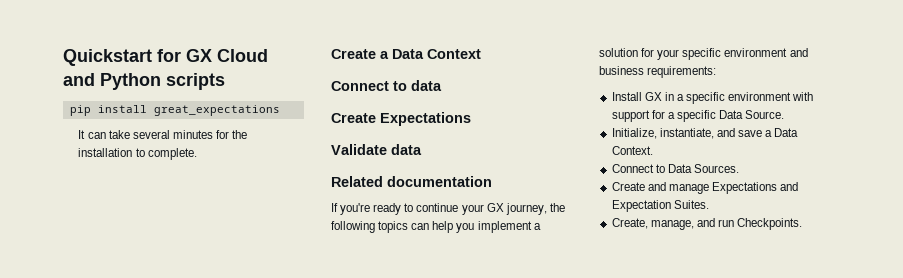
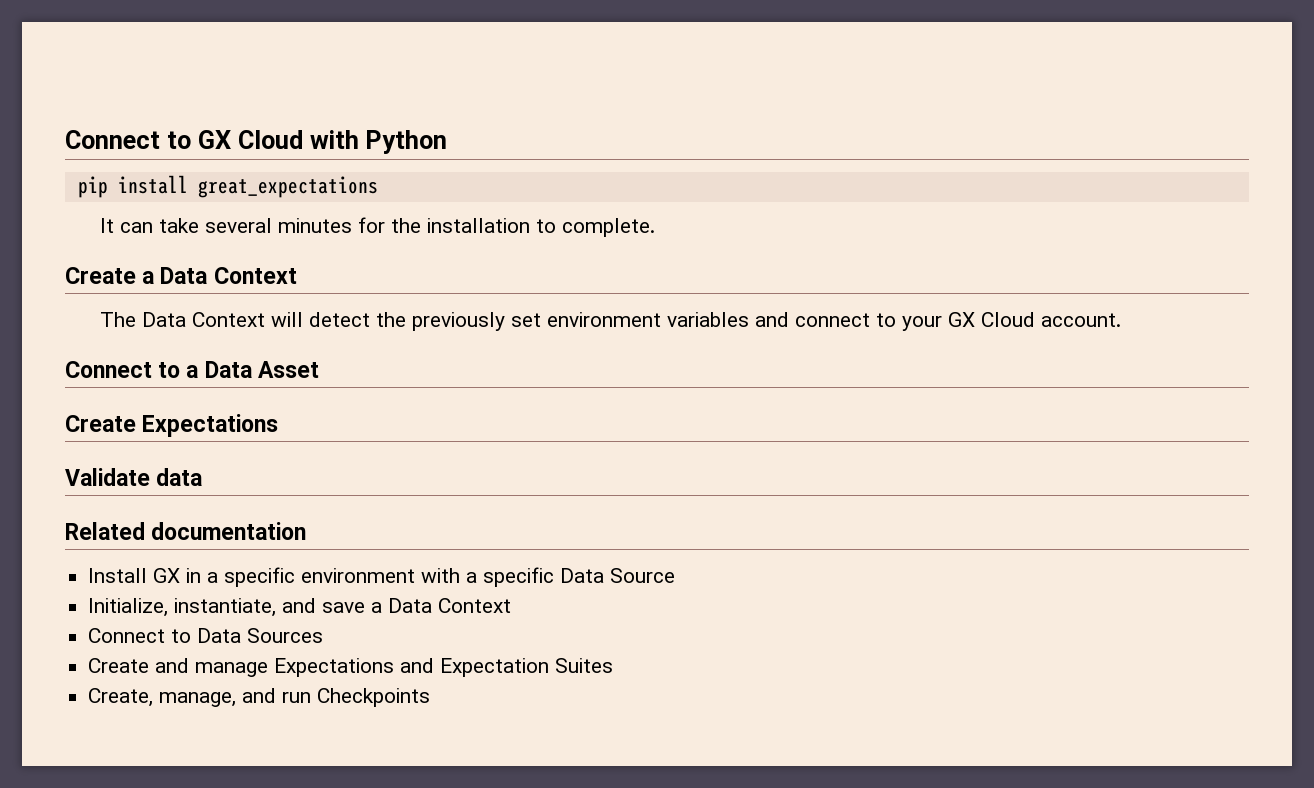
- Quickstart for GX Cloud and Python scripts
+ Connect to GX Cloud with Python
- Connect to data
+ The Data Context will detect the previously set environment variables and connect to your GX Cloud account.
+ Connect to a Data Asset
- If you're ready to continue your GX journey, the following topics can help you implement a solution for your specific environment and business requirements:
- Install GX in a specific environment with support for a specific Data Source.
+ Install GX in a specific environment with a specific Data Source
- Initialize, instantiate, and save a Data Context.
+ Initialize, instantiate, and save a Data Context
- Connect to Data Sources.
+ Connect to Data Sources
- Create and manage Expectations and Expectation Suites.
+ Create and manage Expectations and Expectation Suites
- Create, manage, and run Checkpoints.
+ Create, manage, and run Checkpoints

